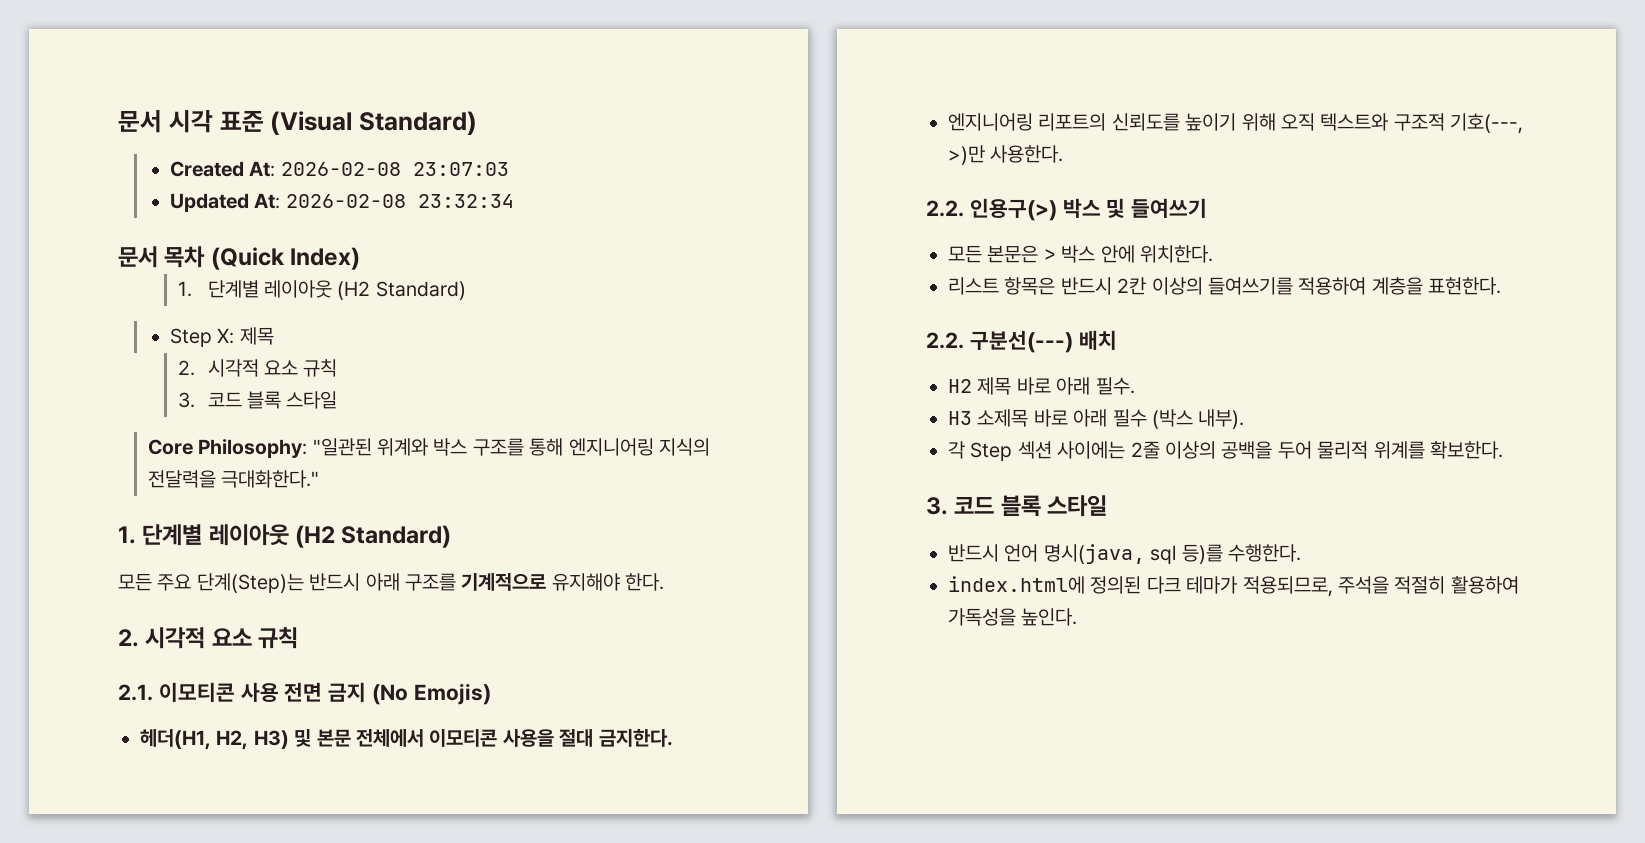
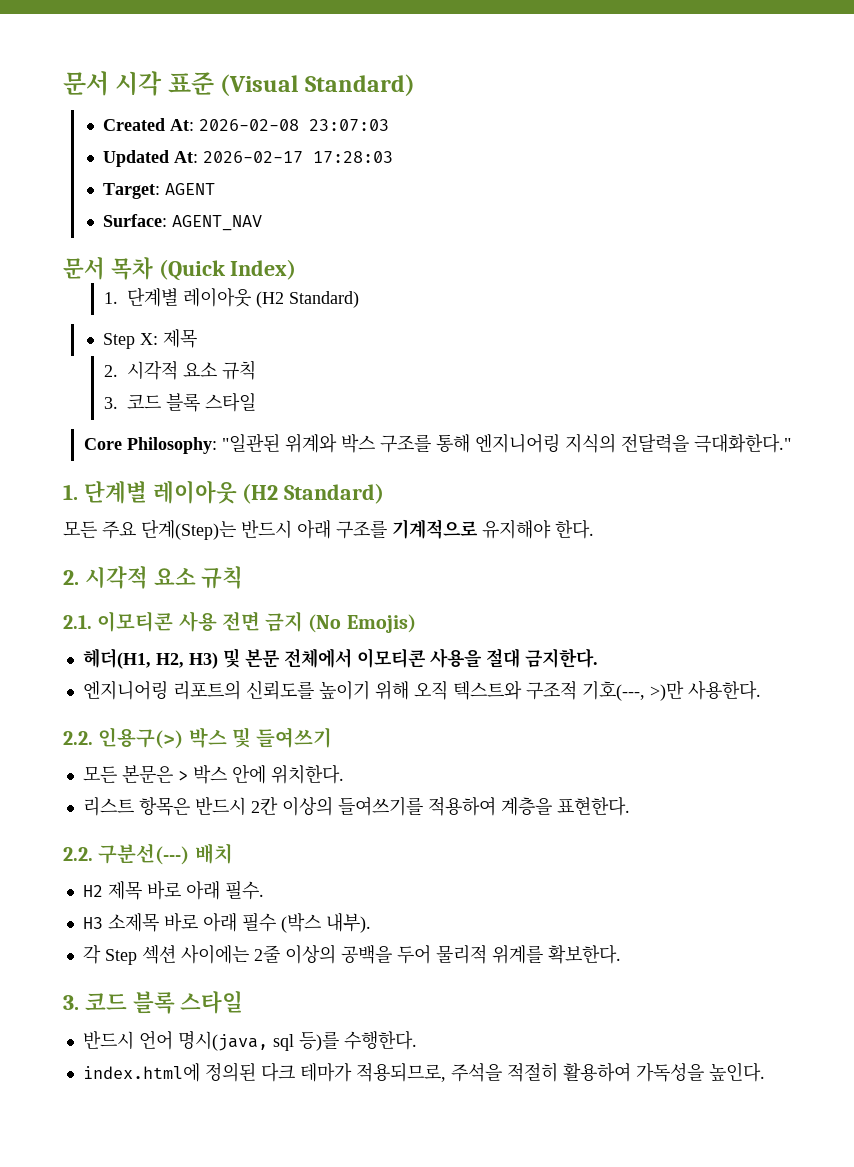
- Updated At: 2026-02-08 23:32:34
+ Updated At: 2026-02-17 17:28:03
+ Target: AGENT
+ Surface: AGENT_NAV

